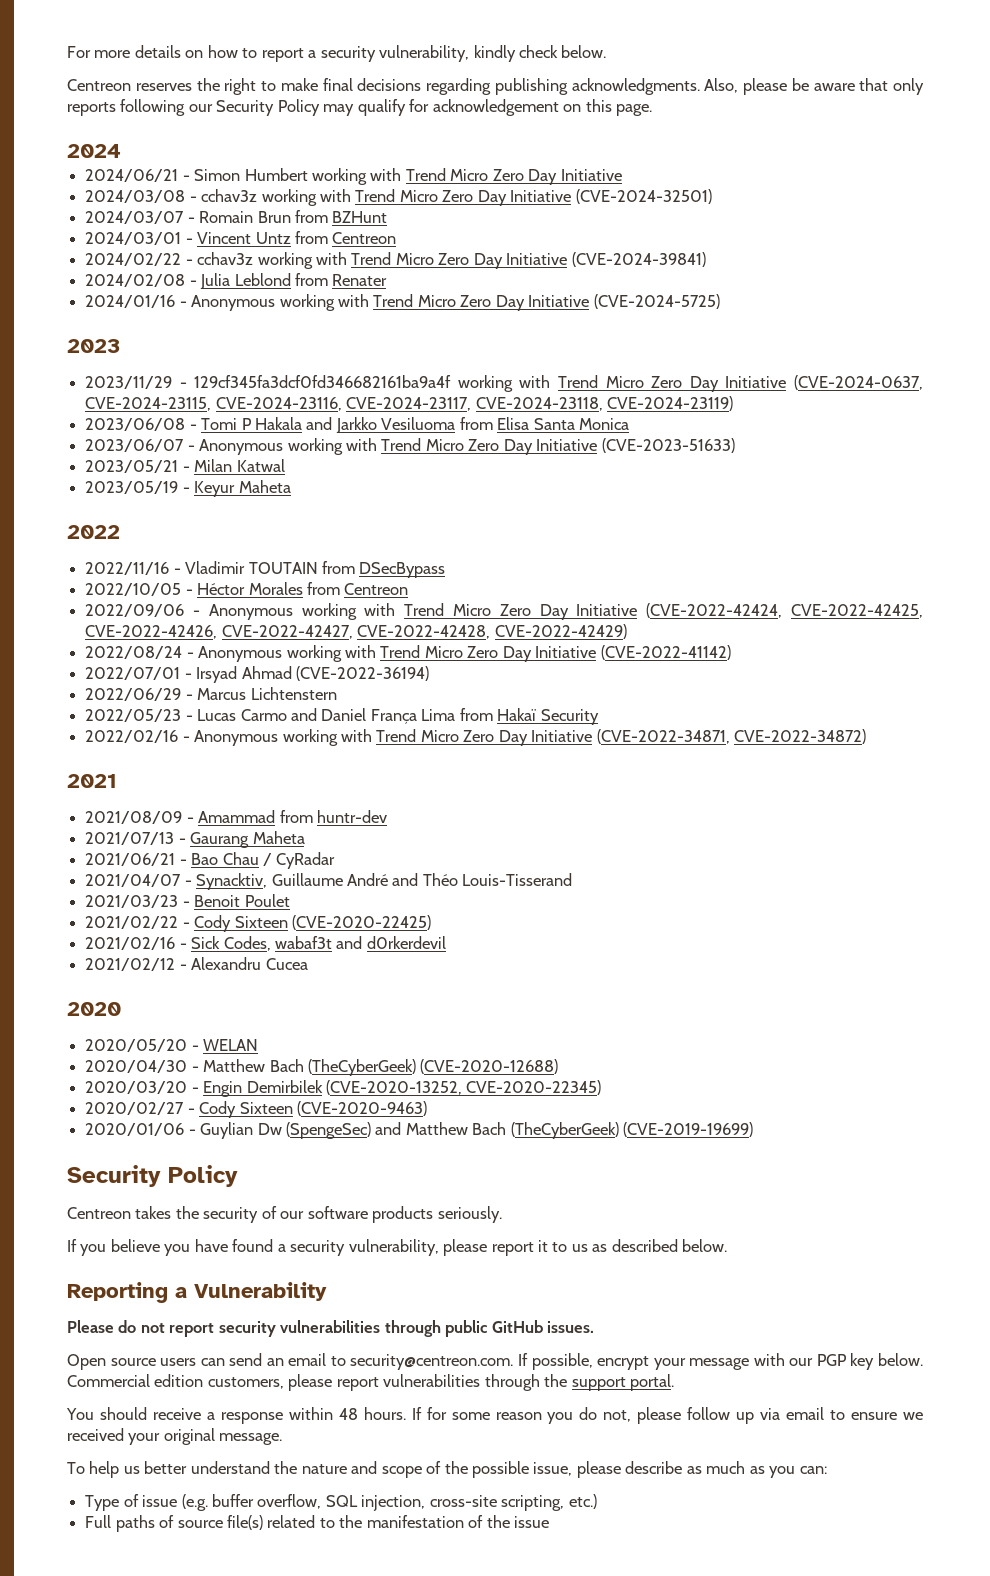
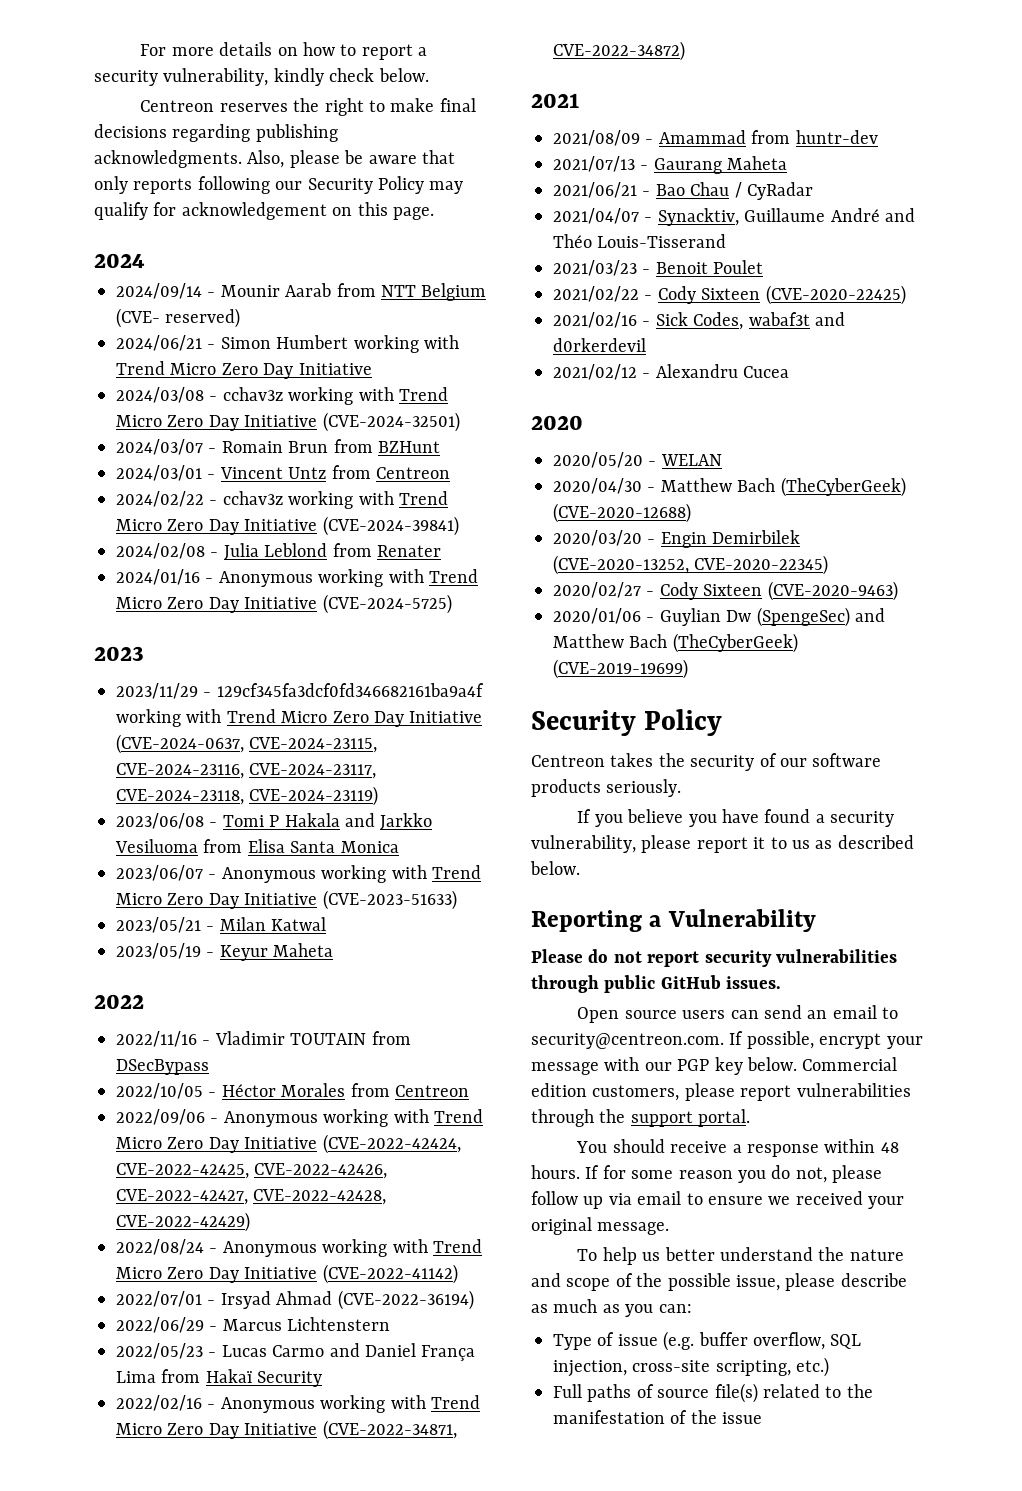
+ 2024/09/14 - Mounir Aarab from NTT Belgium (CVE- reserved)

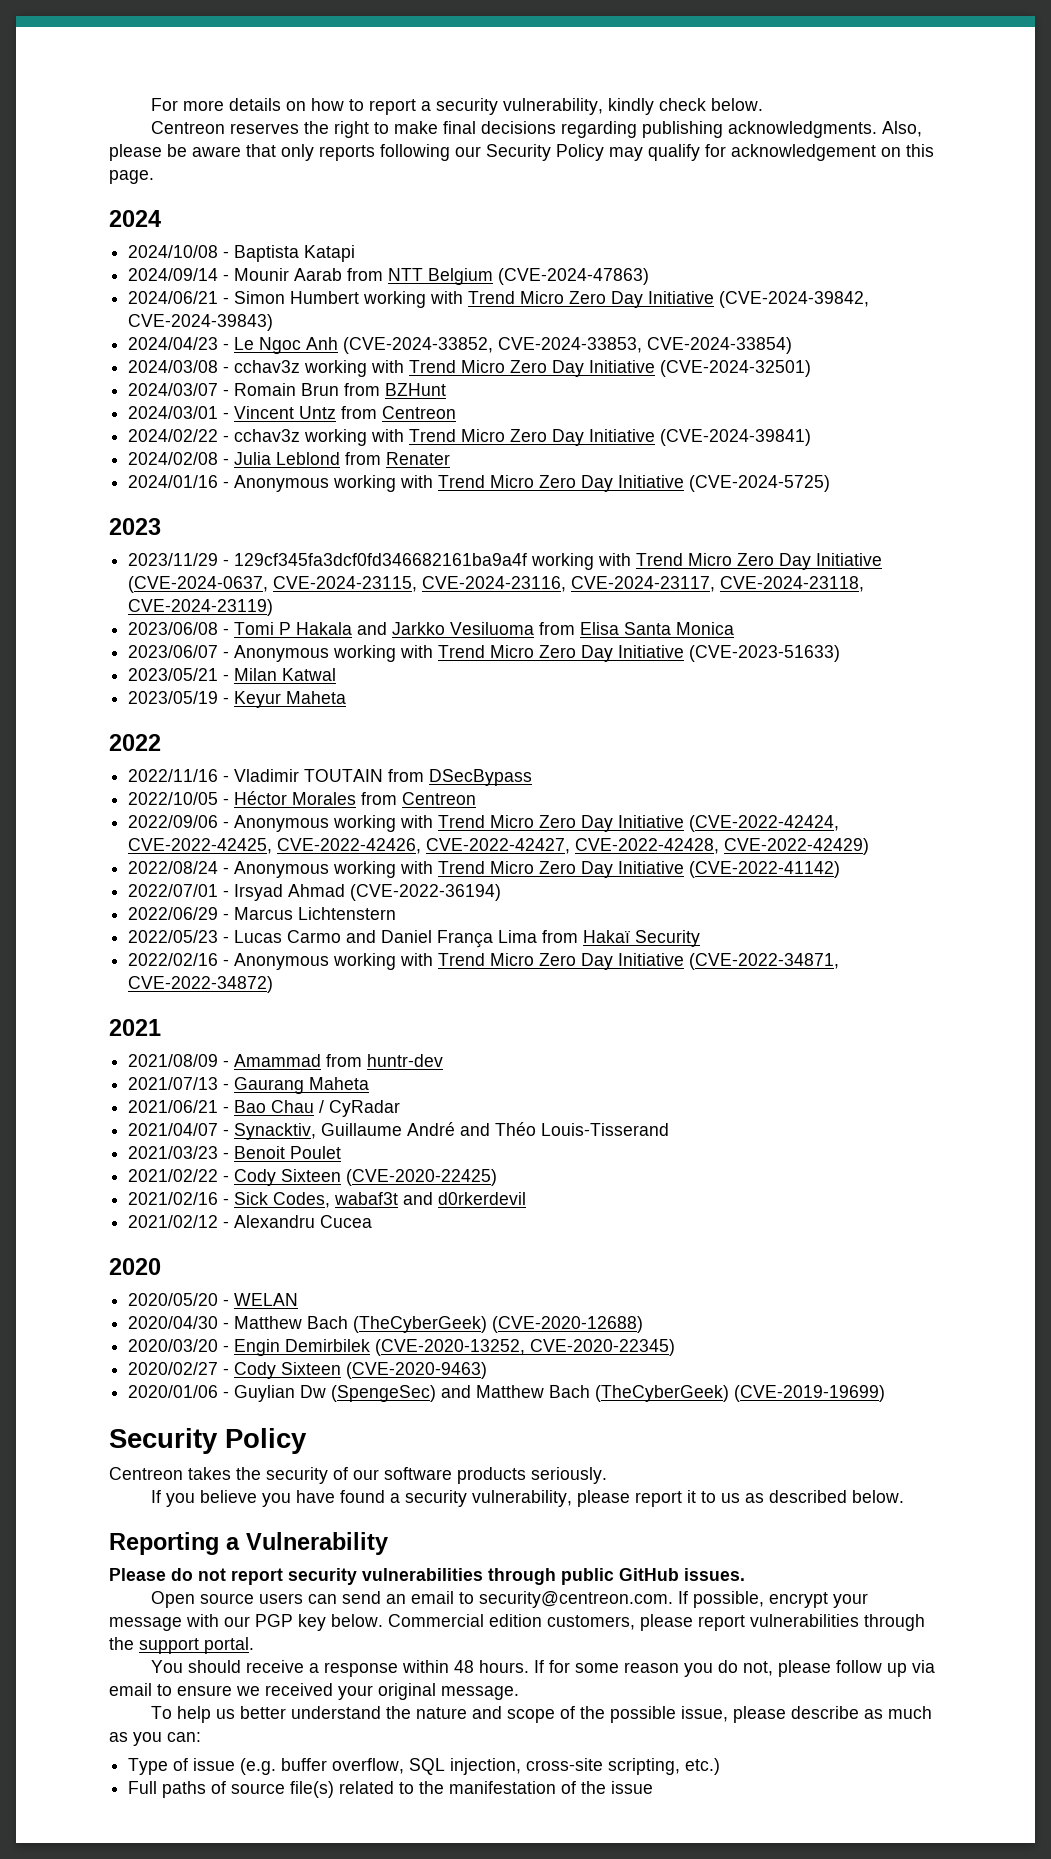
+ 2024/10/08 - Baptista Katapi
- 2024/09/14 - Mounir Aarab from NTT Belgium (CVE- reserved)
+ 2024/09/14 - Mounir Aarab from NTT Belgium (CVE-2024-47863)
- 2024/06/21 - Simon Humbert working with Trend Micro Zero Day Initiative
+ 2024/06/21 - Simon Humbert working with Trend Micro Zero Day Initiative (CVE-2024-39842, CVE-2024-39843)
+ 2024/04/23 - Le Ngoc Anh (CVE-2024-33852, CVE-2024-33853, CVE-2024-33854)

